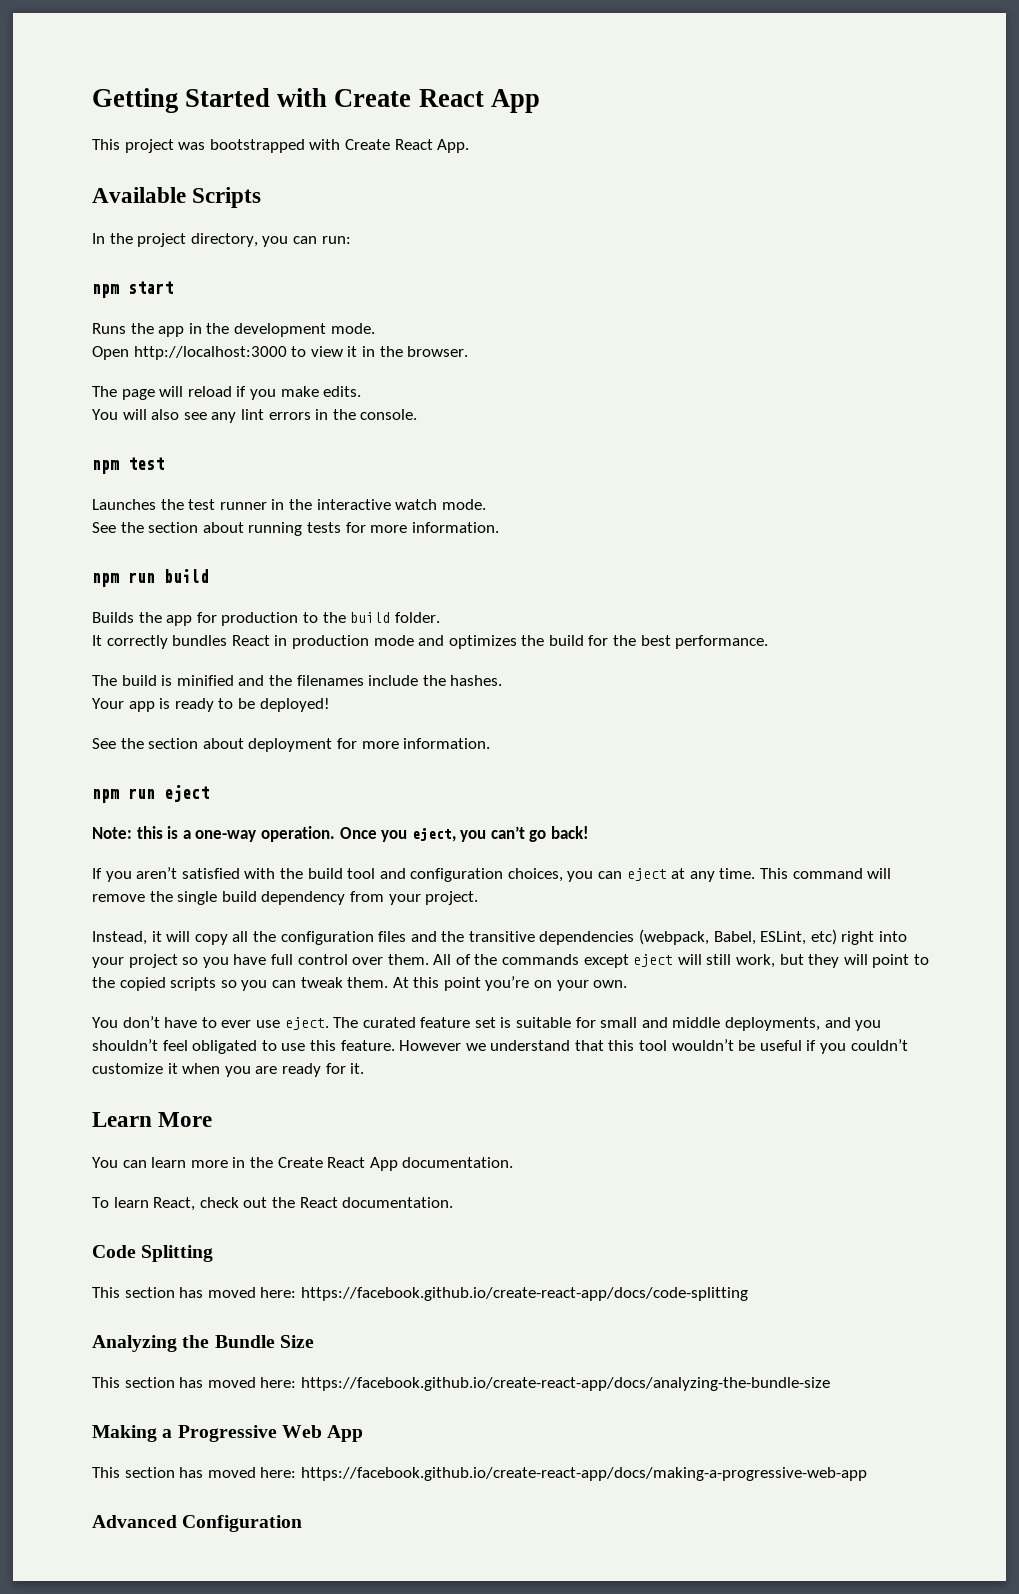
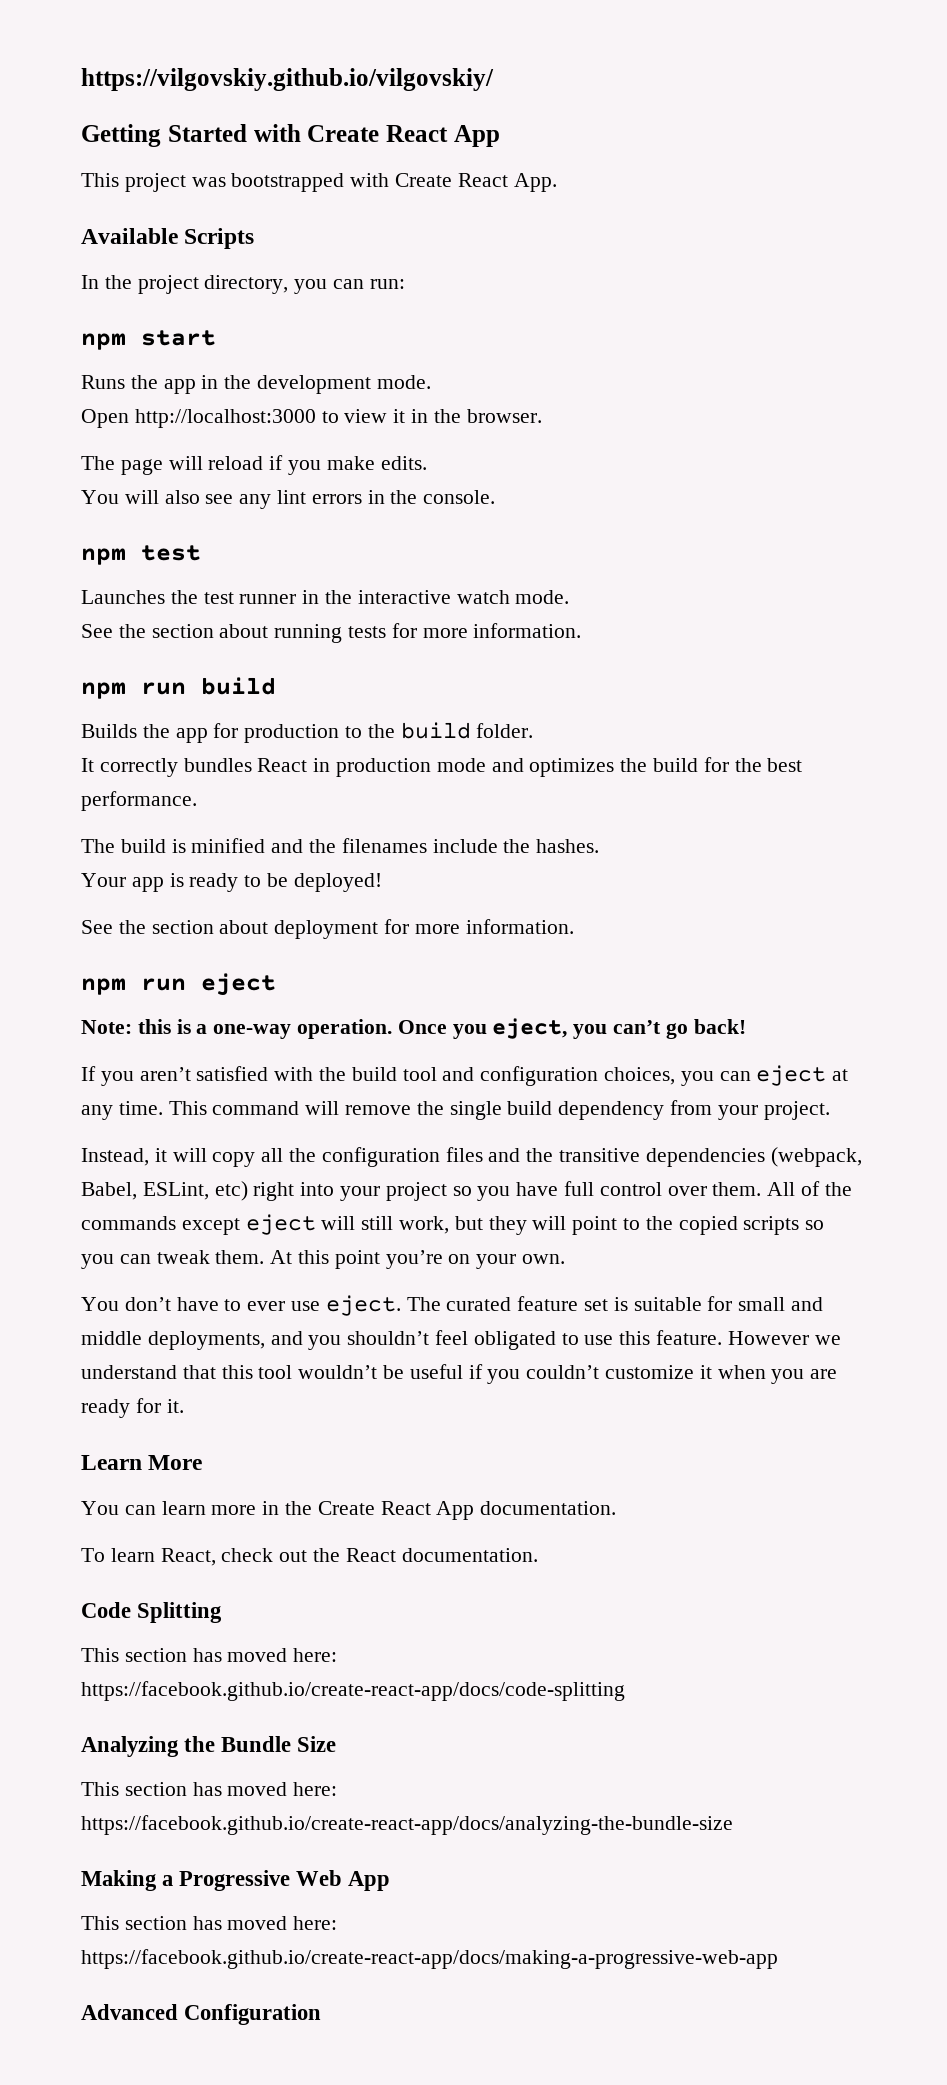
+ https://vilgovskiy.github.io/vilgovskiy/

